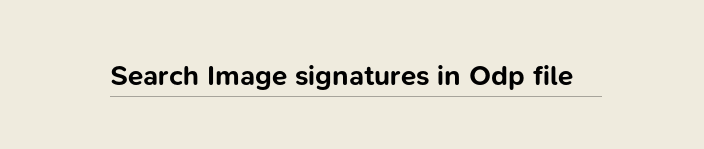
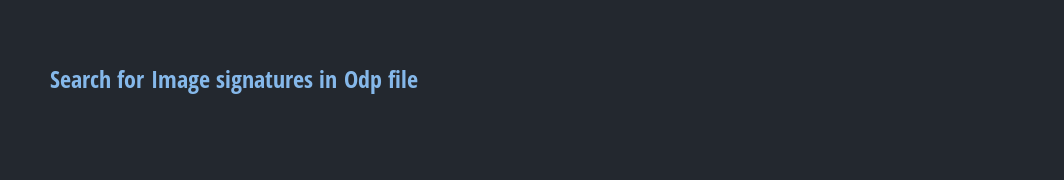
- Search Image signatures in Odp file
+ Search for Image signatures in Odp file

